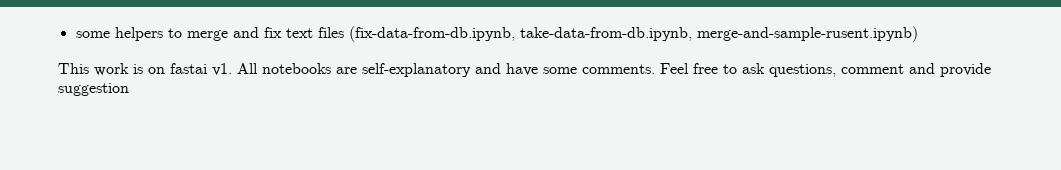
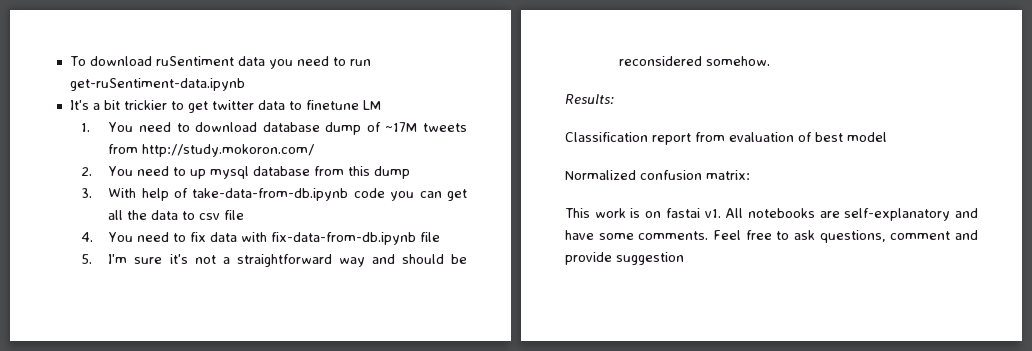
- some helpers to merge and fix text files (fix-data-from-db.ipynb, take-data-from-db.ipynb, merge-and-sample-rusent.ipynb)
+ To download ruSentiment data you need to run get-ruSentiment-data.ipynb
+ It's a bit trickier to get twitter data to finetune LM
+ 1. You need to download database dump of ~17M tweets from http://study.mokoron.com/
+ 2. You need to up mysql database from this dump
+ 3. With help of take-data-from-db.ipynb code you can get all the data to csv file
+ 4. You need to fix data with fix-data-from-db.ipynb file
+ 5. I'm sure it's not a straightforward way and should be reconsidered somehow.
+ Results:
+ Classification report from evaluation of best model
+ Normalized confusion matrix:

